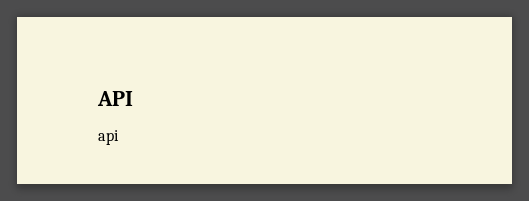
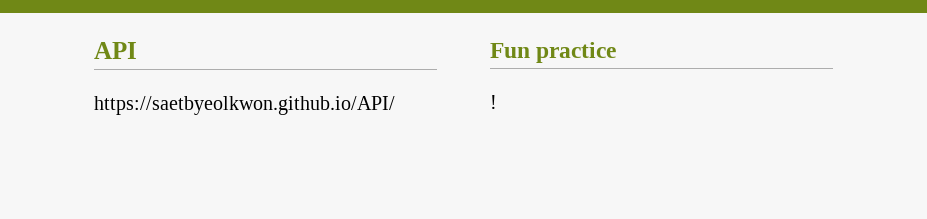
- api
+ https://saetbyeolkwon.github.io/API/
+ Fun practice
+ !

